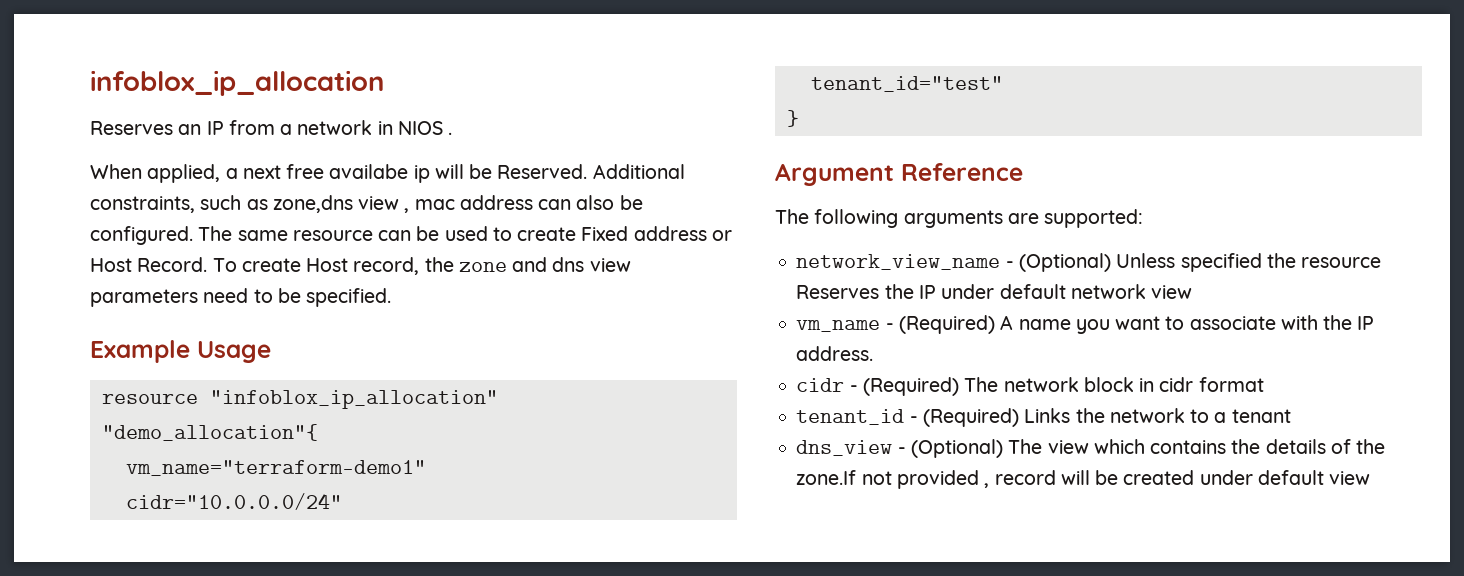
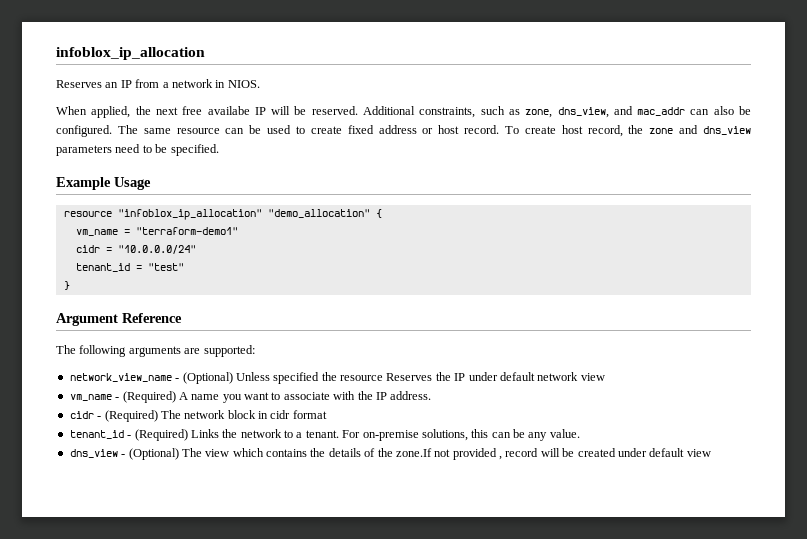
- Reserves an IP from a network in NIOS .
+ Reserves an IP from a network in NIOS.
- When applied, a next free availabe ip will be Reserved.
+ When applied, the next free availabe IP will be reserved.
- Additional constraints, such as zone,dns view , mac address can also be configured.
+ Additional constraints, such as zone, dns_view, and mac_addr can also be configured.
- The same resource can be used to create Fixed address or Host Record.
+ The same resource can be used to create fixed address or host record.
- To create Host record, the zone and dns view parameters need to be specified.
+ To create host record, the zone and dns_view parameters need to be specified.
- resource "infoblox_ip_allocation" "demo_allocation"{
- vm_name="terraform-demo1"
- cidr="10.0.0.0/24"
- tenant_id="test"
+ resource "infoblox_ip_allocation" "demo_allocation" {
+ vm_name = "terraform-demo1"
+ cidr = "10.0.0.0/24"
+ tenant_id = "test"
- tenant_id - (Required) Links the network to a tenant
+ tenant_id - (Required) Links the network to a tenant. For on-premise solutions, this can be any value.

